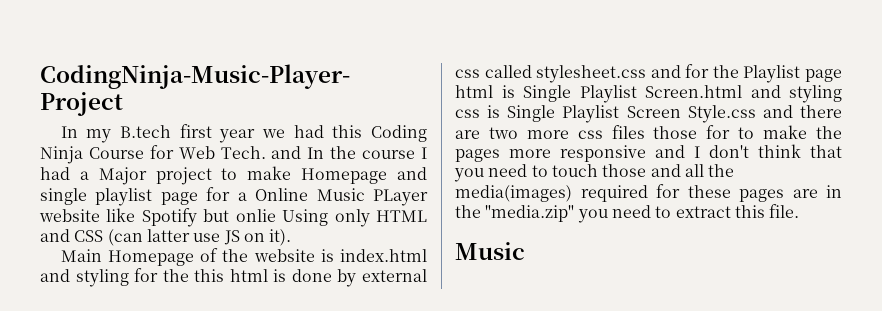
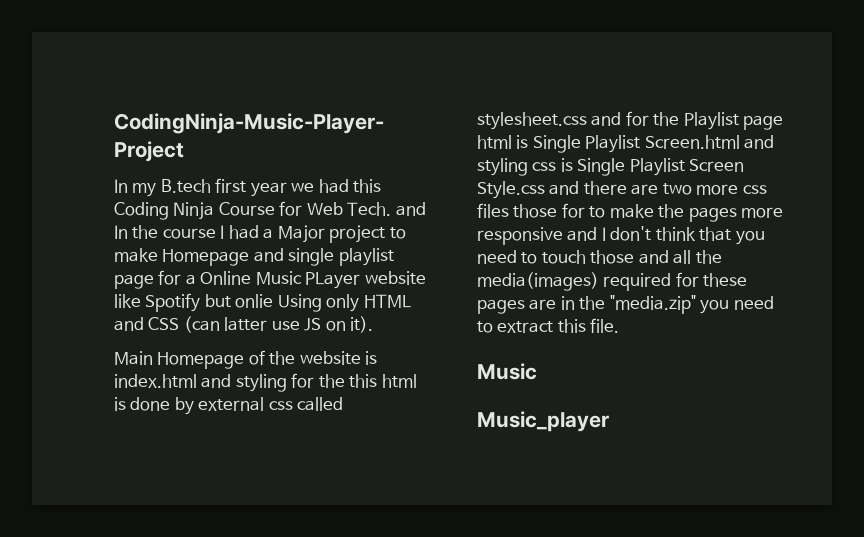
+ Music_player

